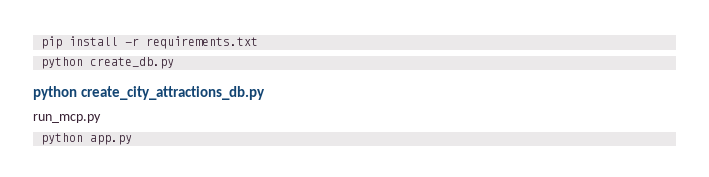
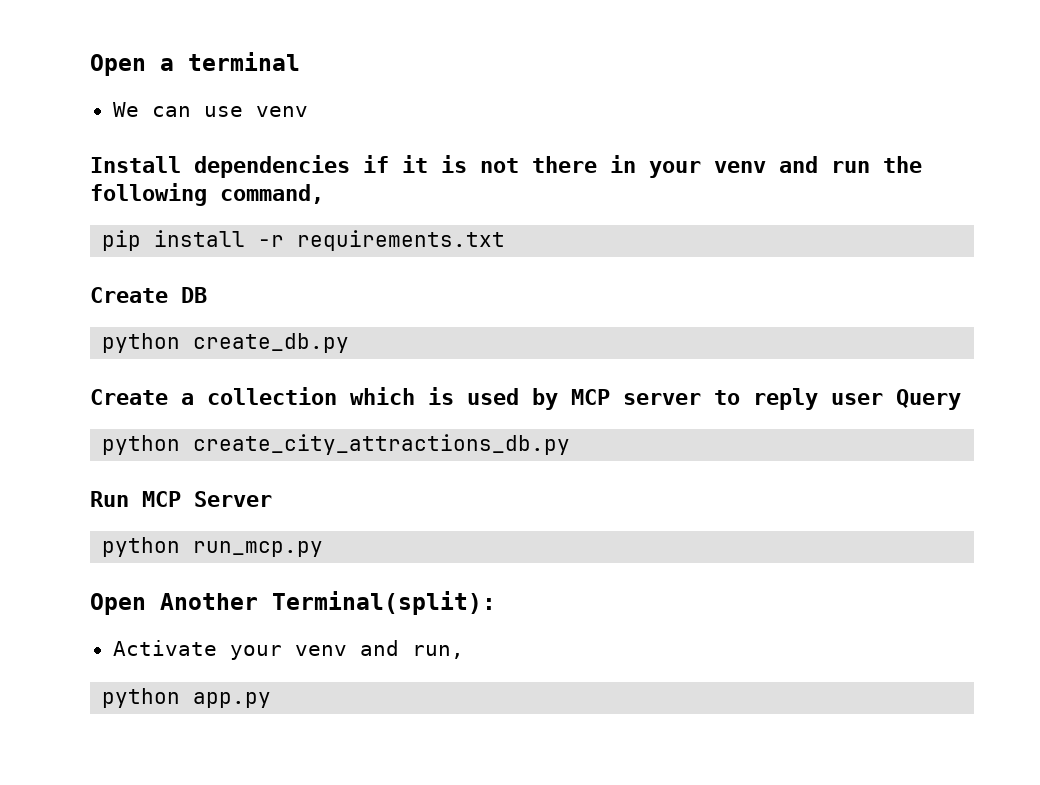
+ Open a terminal
+ We can use venv
+ Install dependencies if it is not there in your venv and run the following command,
+ Create DB
+ Create a collection which is used by MCP server to reply user Query
  python create_city_attractions_db.py
- run_mcp.py
+ Run MCP Server
+ python run_mcp.py
+ Open Another Terminal(split):
+ Activate your venv and run,

